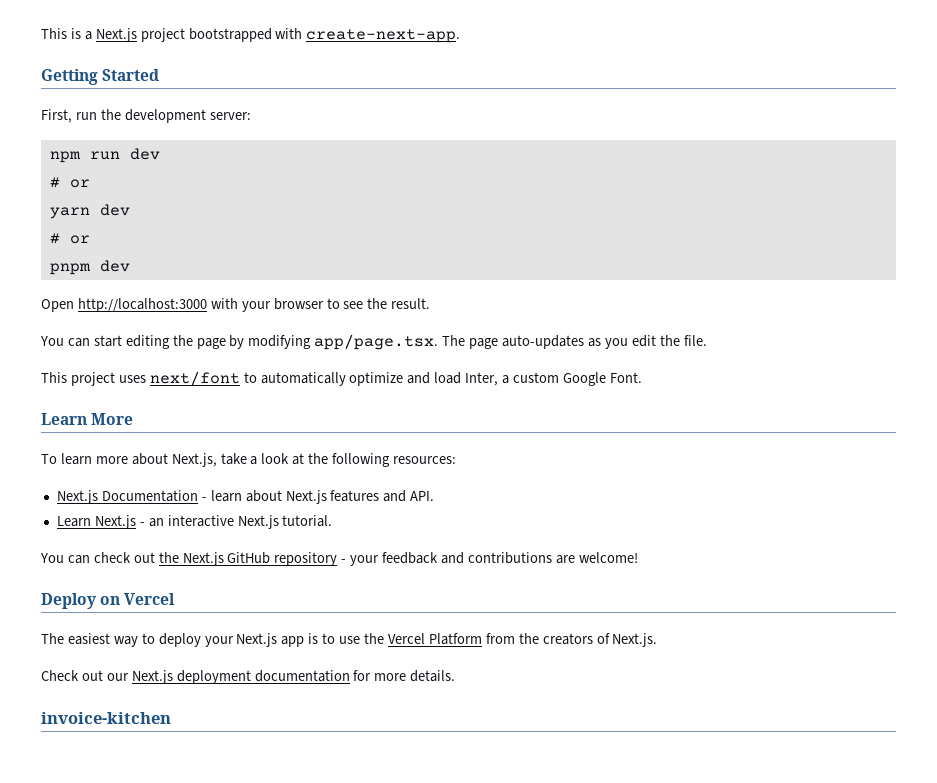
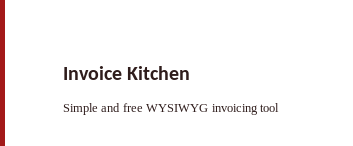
- This is a Next.js project bootstrapped with create-next-app.
- Getting Started
- First, run the development server:
- npm run dev
- # or
- yarn dev
- # or
- pnpm dev
- Open http://localhost:3000 with your browser to see the result.
- You can start editing the page by modifying app/page.tsx. The page auto-updates as you edit the file.
- This project uses next/font to automatically optimize and load Inter, a custom Google Font.
- Learn More
- To learn more about Next.js, take a look at the following resources:
- Next.js Documentation - learn about Next.js features and API.
- Learn Next.js - an interactive Next.js tutorial.
- You can check out the Next.js GitHub repository - your feedback and contributions are welcome!
- Deploy on Vercel
- The easiest way to deploy your Next.js app is to use the Vercel Platform from the creators of Next.js.
- Check out our Next.js deployment documentation for more details.
- invoice-kitchen
+ Invoice Kitchen
+ Simple and free WYSIWYG invoicing tool

